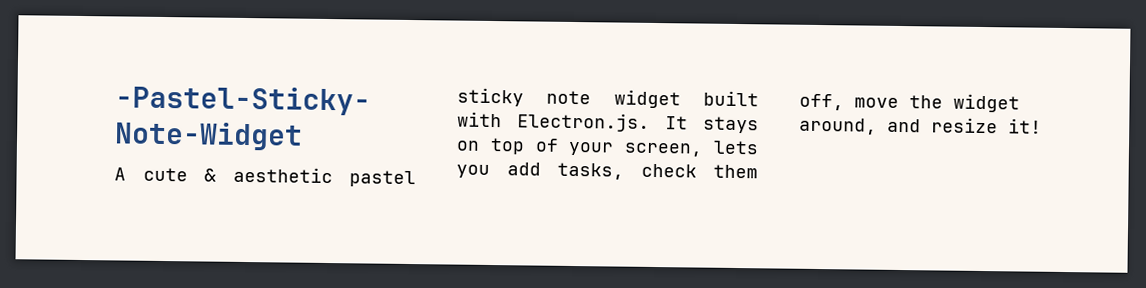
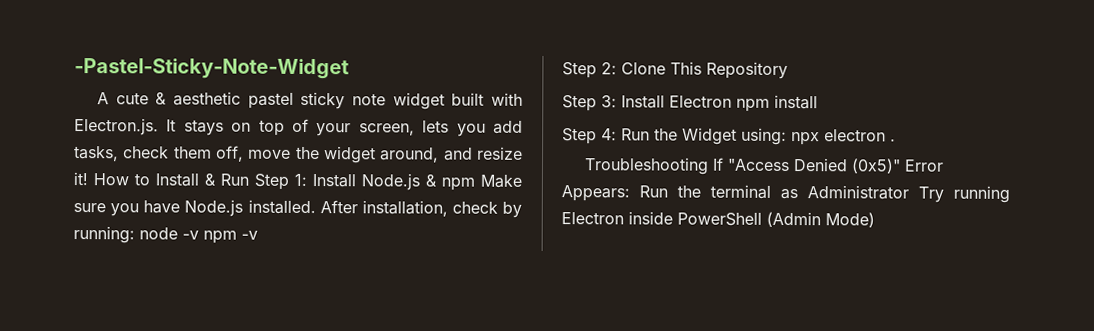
+ How to Install & Run Step 1: Install Node.js & npm Make sure you have Node.js installed. After installation, check by running: node -v npm -v
+ Step 2: Clone This Repository
+ Step 3: Install Electron npm install
+ Step 4: Run the Widget using: npx electron .
+ Troubleshooting If "Access Denied (0x5)" Error Appears: Run the terminal as Administrator Try running Electron inside PowerShell (Admin Mode)

